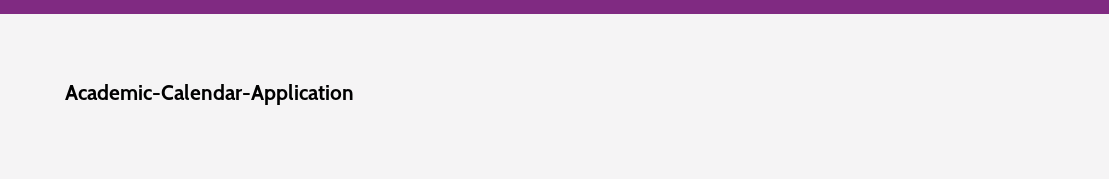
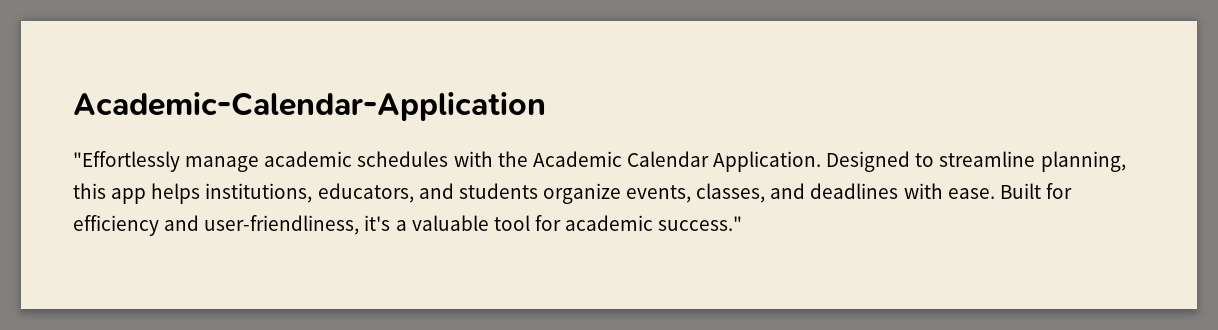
+ "Effortlessly manage academic schedules with the Academic Calendar Application. Designed to streamline planning, this app helps institutions, educators, and students organize events, classes, and deadlines with ease. Built for efficiency and user-friendliness, it's a valuable tool for academic success."

